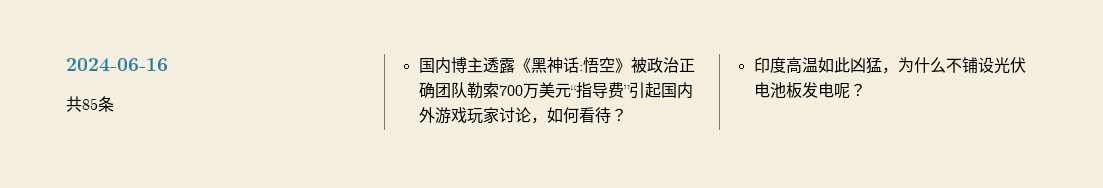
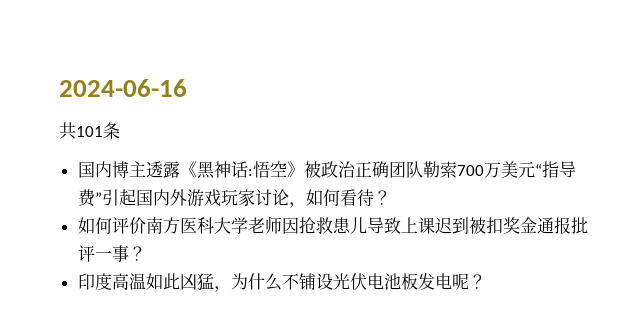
- 共85条
+ 共101条
+ 如何评价南方医科大学老师因抢救患儿导致上课迟到被扣奖金通报批评一事？

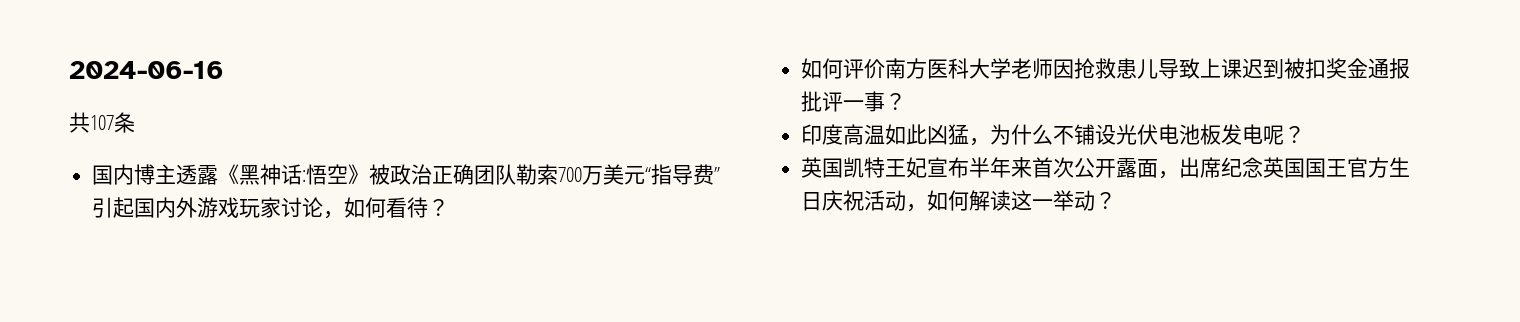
- 共101条
+ 共107条
+ 英国凯特王妃宣布半年来首次公开露面，出席纪念英国国王官方生日庆祝活动，如何解读这一举动？

